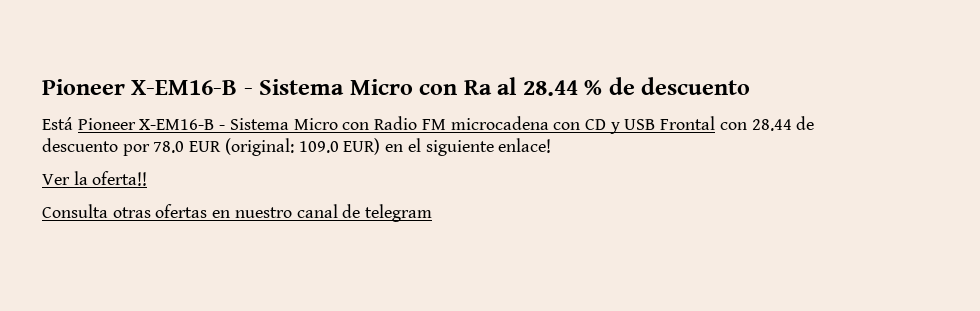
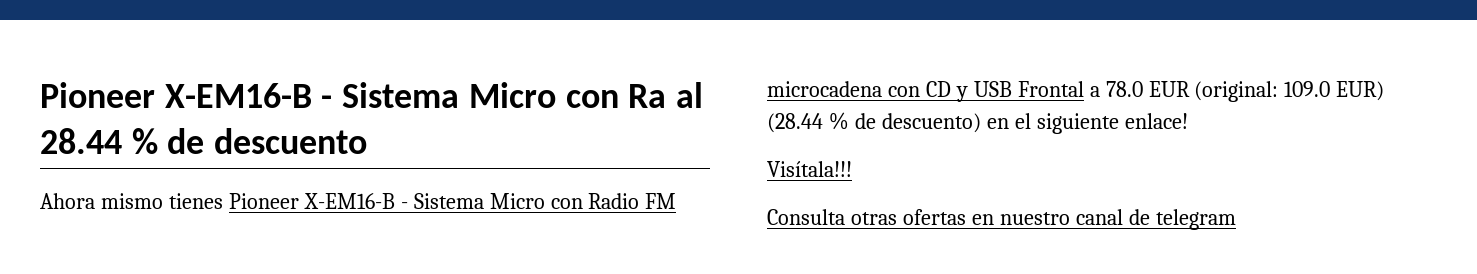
- Está Pioneer X-EM16-B - Sistema Micro con Radio FM microcadena con CD y USB Frontal con 28.44 de descuento por 78.0 EUR (original: 109.0 EUR) en el siguiente enlace!
+ Ahora mismo tienes Pioneer X-EM16-B - Sistema Micro con Radio FM microcadena con CD y USB Frontal a 78.0 EUR (original: 109.0 EUR) (28.44 % de descuento) en el siguiente enlace!
- Ver la oferta!!
+ Visítala!!!

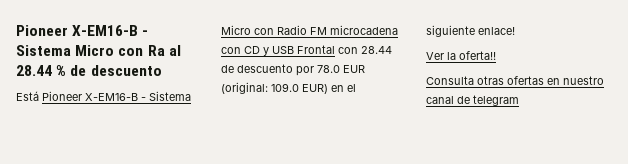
- Ahora mismo tienes Pioneer X-EM16-B - Sistema Micro con Radio FM microcadena con CD y USB Frontal a 78.0 EUR (original: 109.0 EUR) (28.44 % de descuento) en el siguiente enlace!
+ Está Pioneer X-EM16-B - Sistema Micro con Radio FM microcadena con CD y USB Frontal con 28.44 de descuento por 78.0 EUR (original: 109.0 EUR) en el siguiente enlace!
- Visítala!!!
+ Ver la oferta!!

